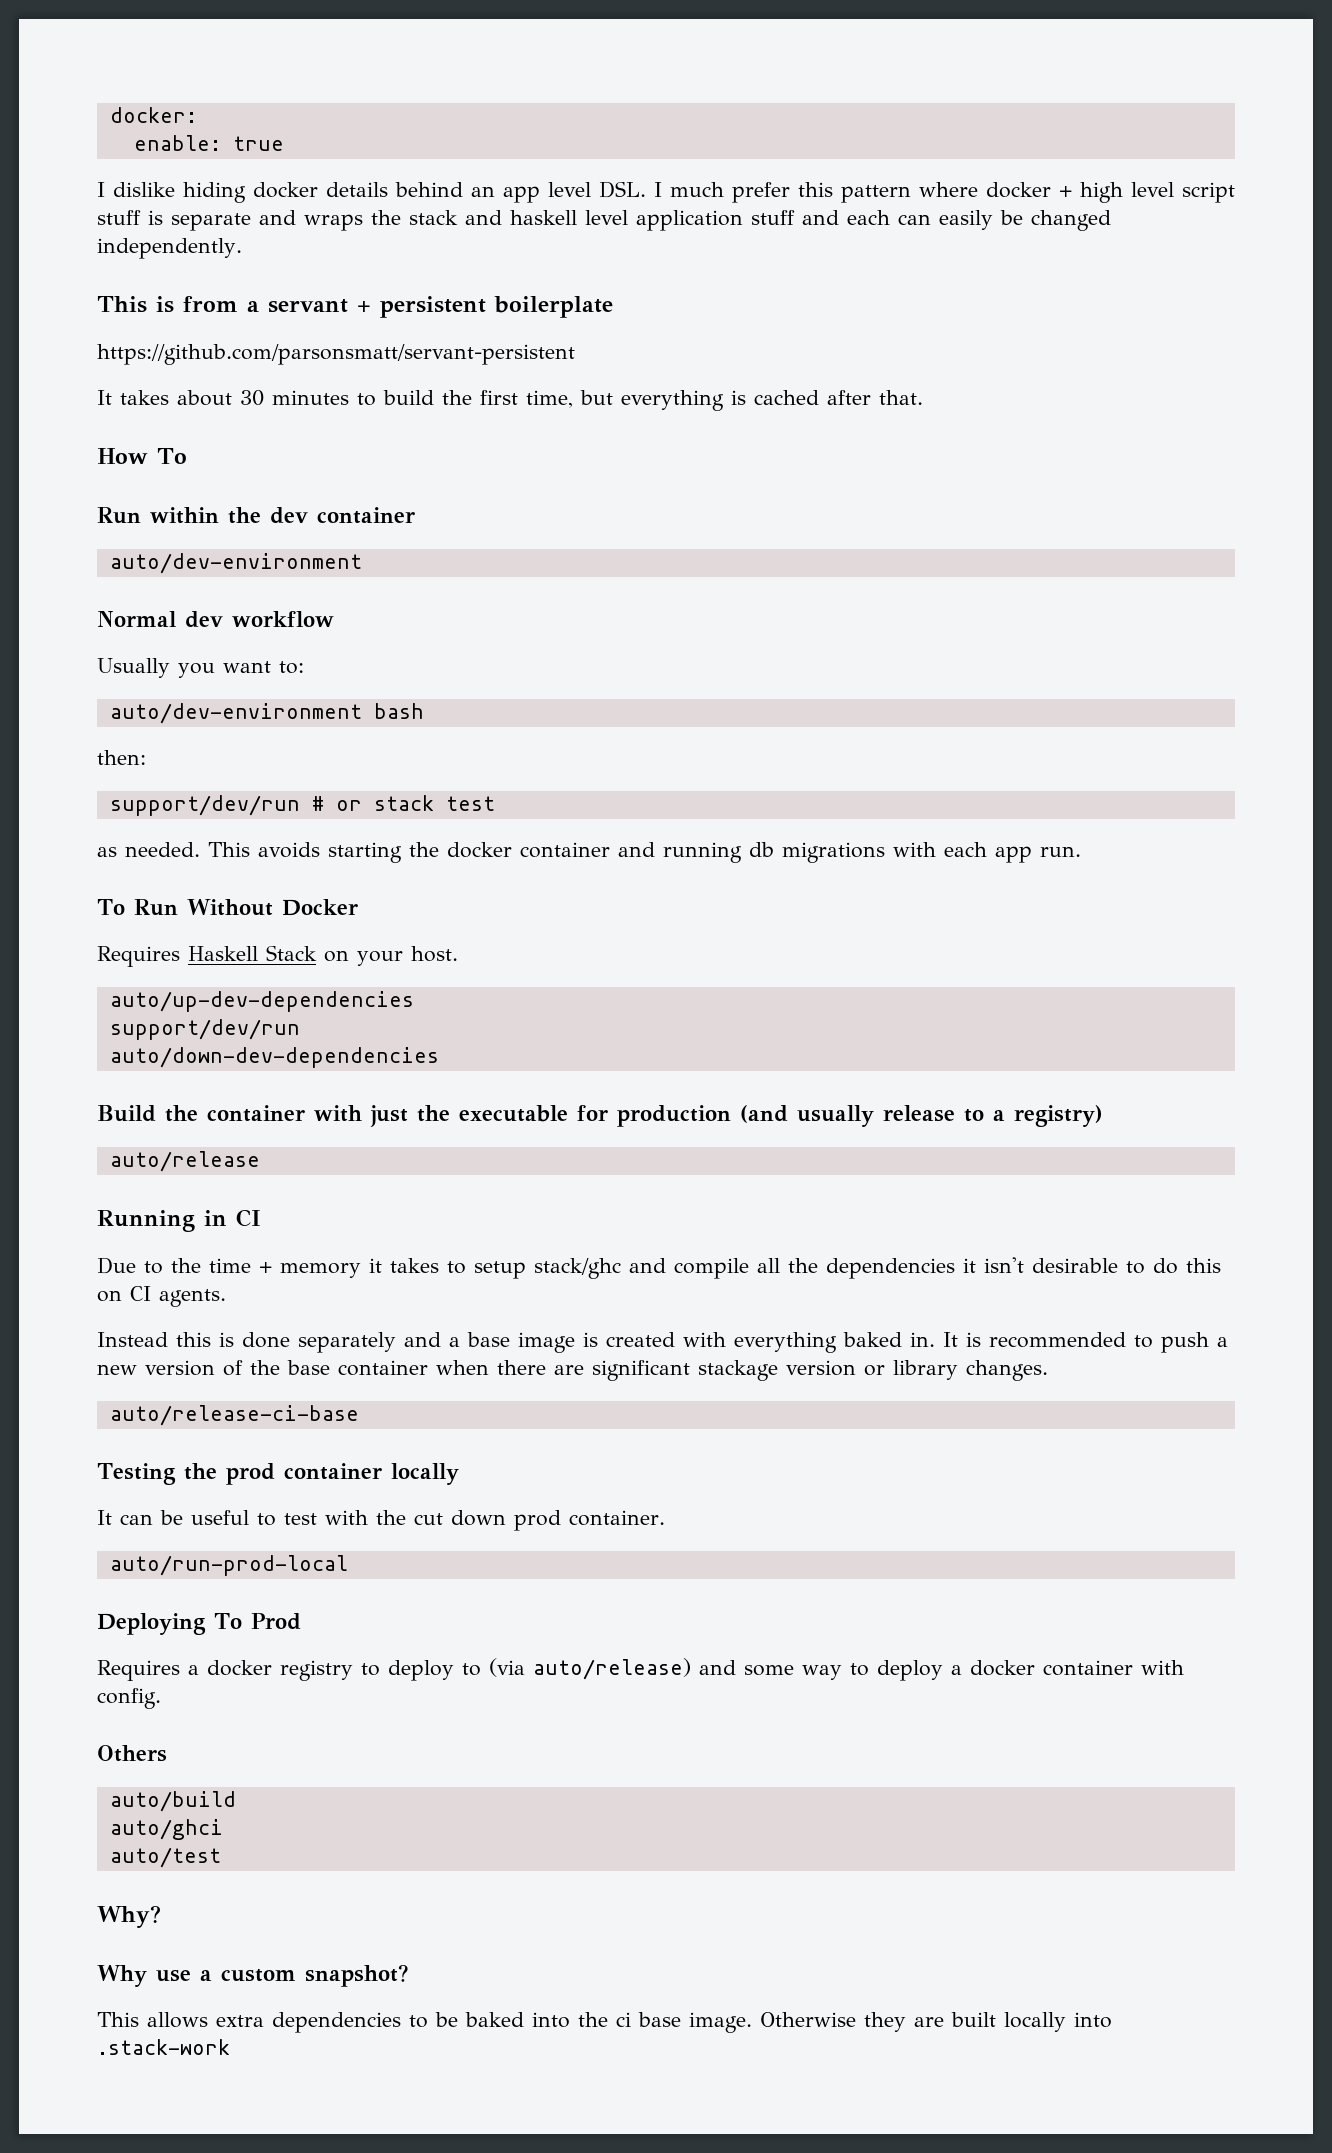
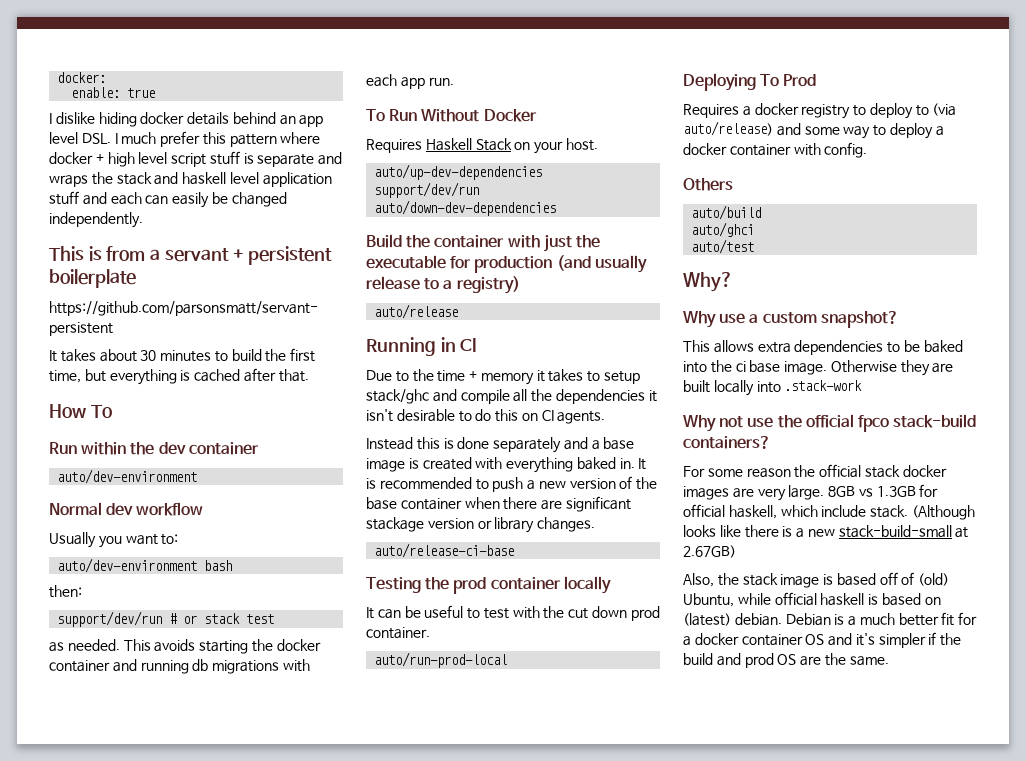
+ Why not use the official fpco stack-build containers?
+ For some reason the official stack docker images are very large. 8GB vs 1.3GB for official haskell, which include stack. (Although looks like there is a new stack-build-small at 2.67GB)
+ Also, the stack image is based off of (old) Ubuntu, while official haskell is based on (latest) debian. Debian is a much better fit for a docker container OS and it's simpler if the build and prod OS are the same.

